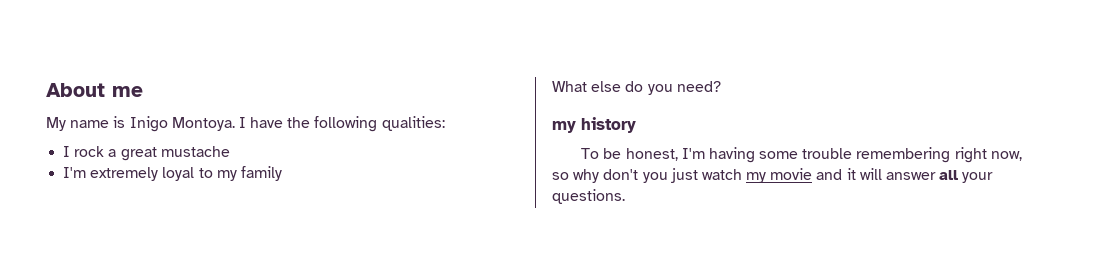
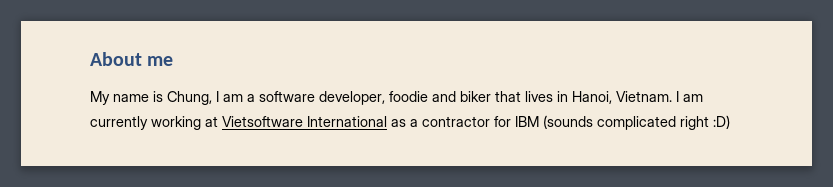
- My name is Inigo Montoya. I have the following qualities:
- I rock a great mustache
- I'm extremely loyal to my family
- What else do you need?
- my history
- To be honest, I'm having some trouble remembering right now, so why don't you just watch my movie and it will answer all your questions.
+ My name is Chung, I am a software developer, foodie and biker that lives in Hanoi, Vietnam. I am currently working at Vietsoftware International as a contractor for IBM (sounds complicated right :D)

